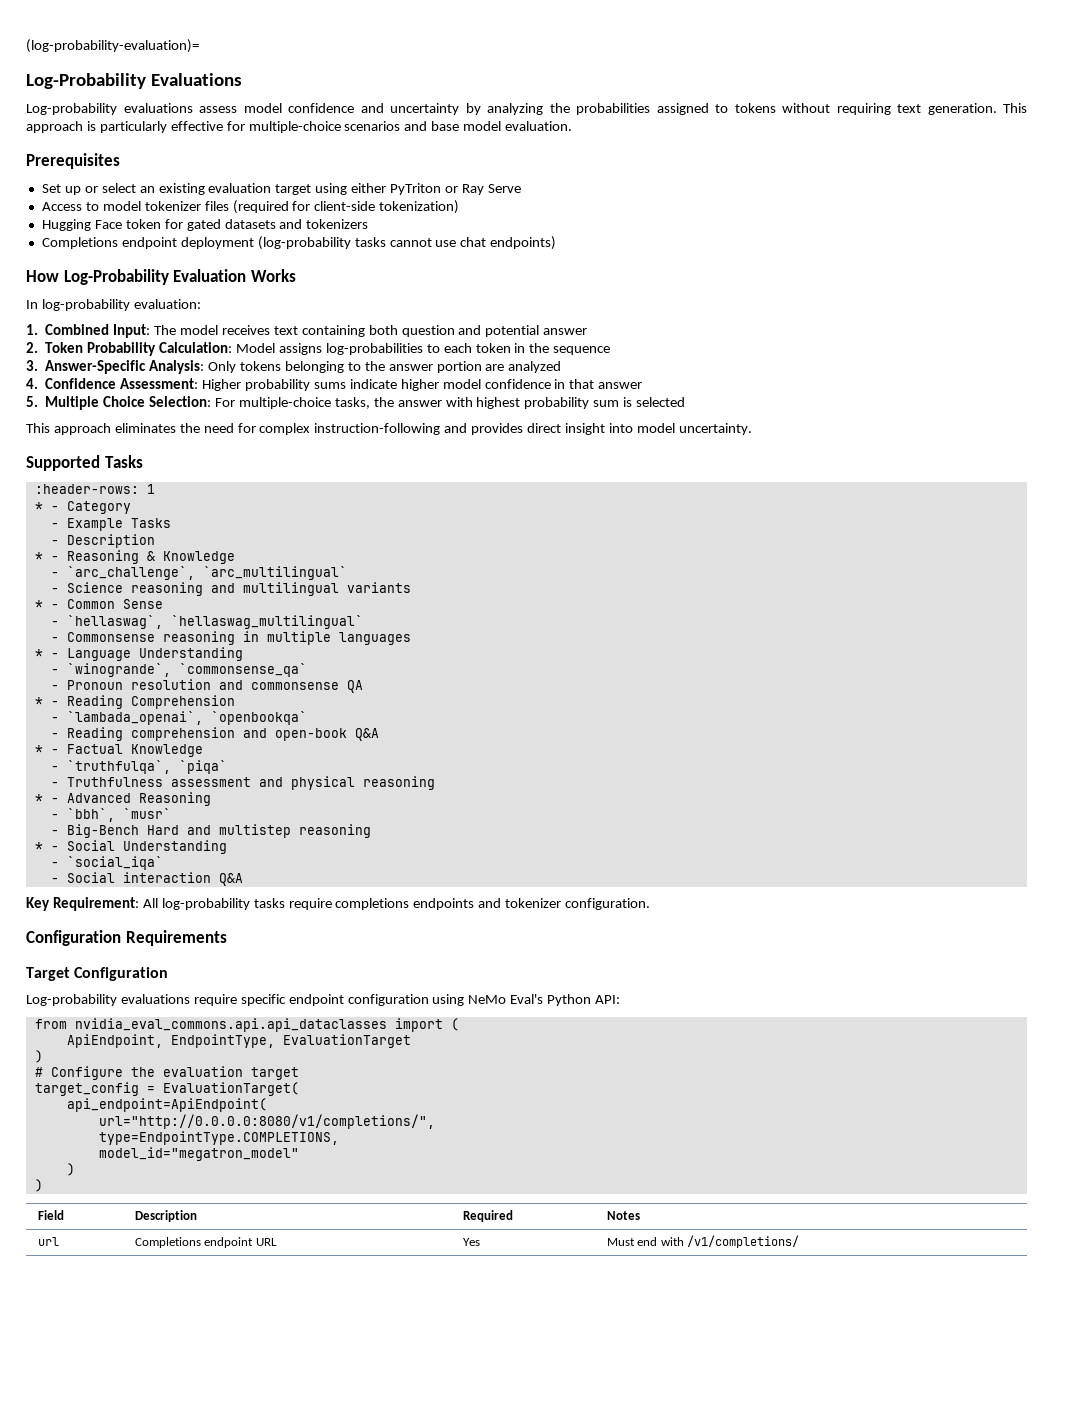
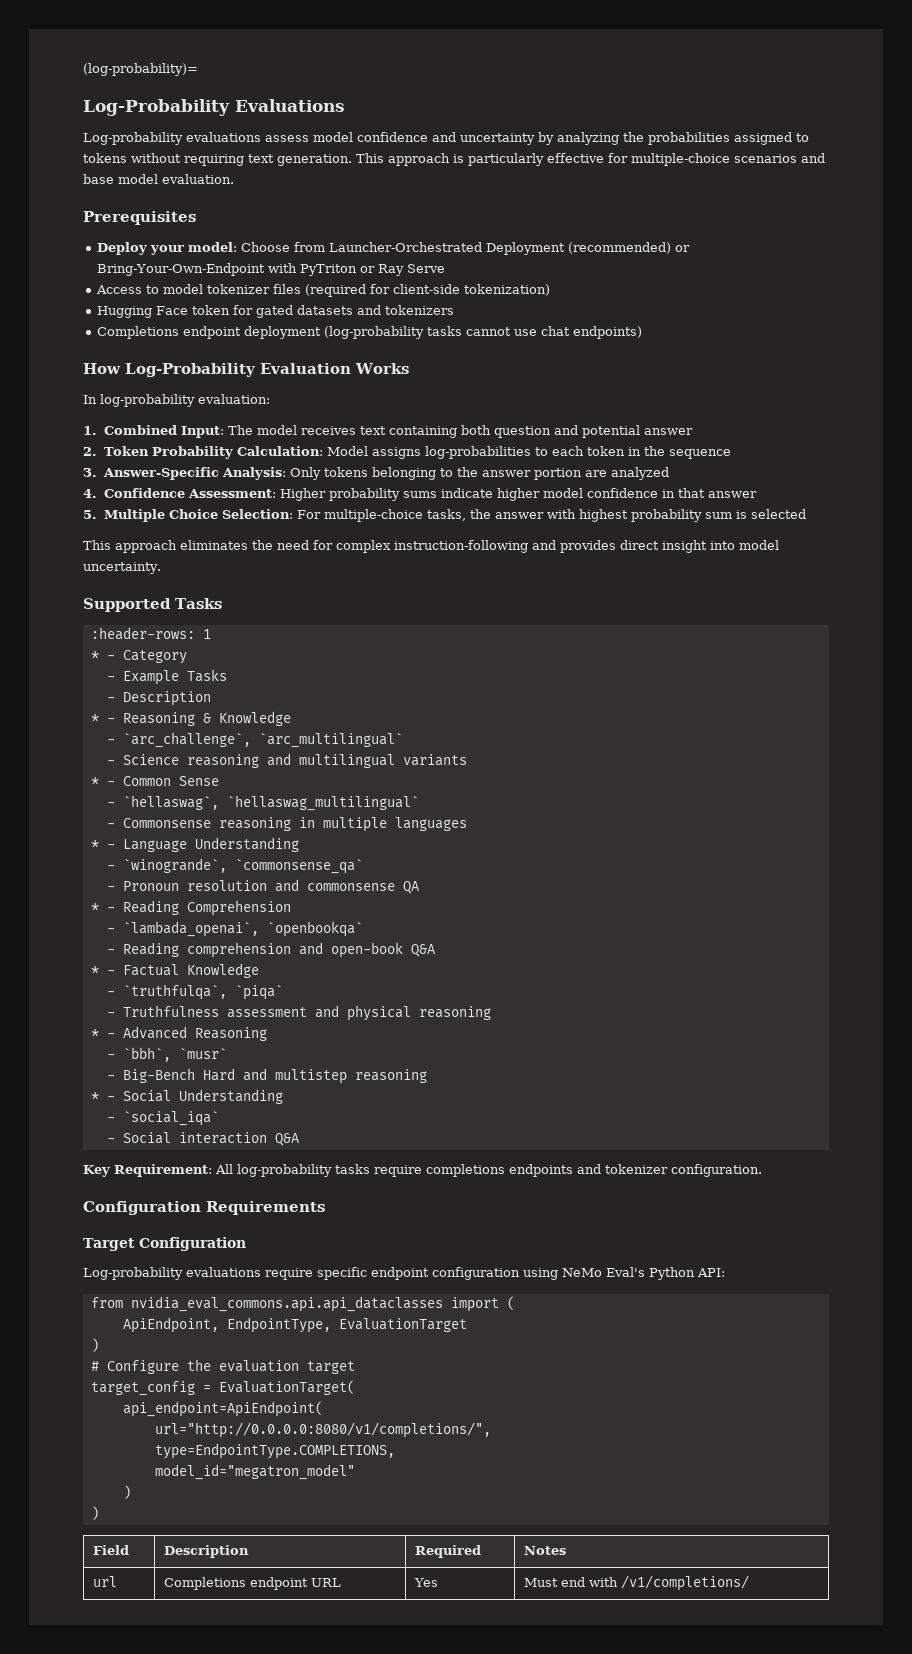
- (log-probability-evaluation)=
+ (log-probability)=
- Set up or select an existing evaluation target using either PyTriton or Ray Serve
+ Deploy your model: Choose from Launcher-Orchestrated Deployment (recommended) or Bring-Your-Own-Endpoint with PyTriton or Ray Serve

